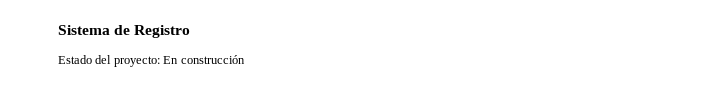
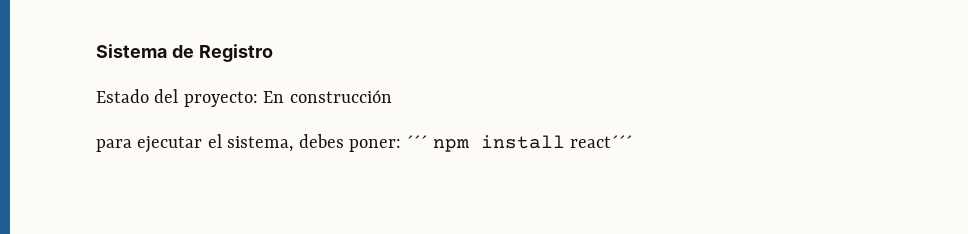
+ para ejecutar el sistema, debes poner: ´´´ npm install react´´´

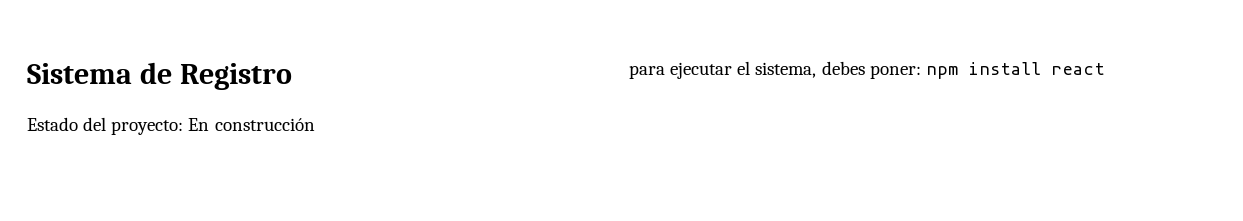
- para ejecutar el sistema, debes poner: ´´´ npm install react´´´
+ para ejecutar el sistema, debes poner: npm install react

